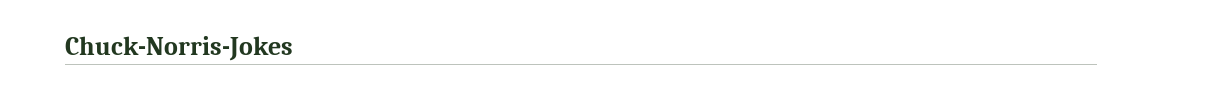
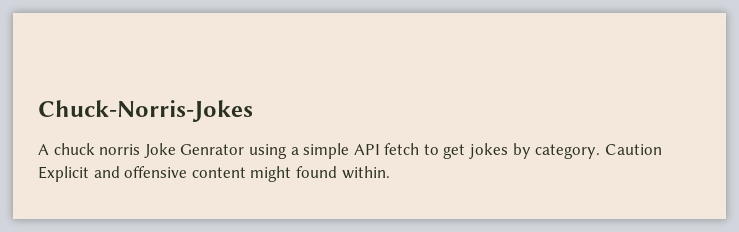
+ A chuck norris Joke Genrator using a simple API fetch to get jokes by category. Caution Explicit and offensive content might found within.

